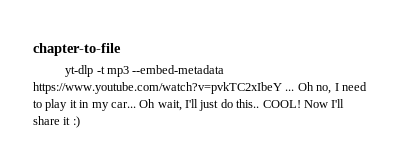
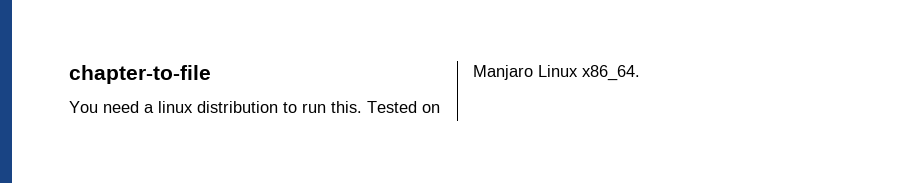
- yt-dlp -t mp3 --embed-metadata https://www.youtube.com/watch?v=pvkTC2xIbeY ... Oh no, I need to play it in my car... Oh wait, I'll just do this.. COOL! Now I'll share it :)
+ You need a linux distribution to run this. Tested on Manjaro Linux x86_64.

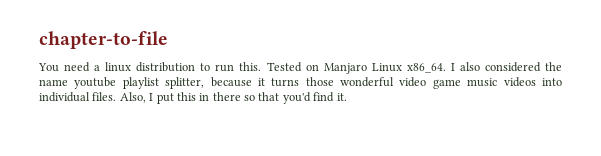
+ I also considered the name youtube playlist splitter, because it turns those wonderful video game music videos into individual files. Also, I put this in there so that you'd find it.

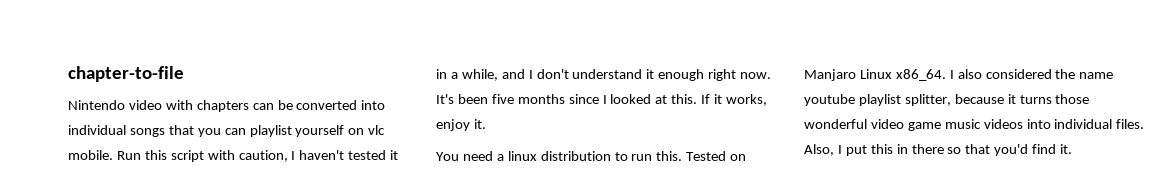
+ Nintendo video with chapters can be converted into individual songs that you can playlist yourself on vlc mobile. Run this script with caution, I haven't tested it in a while, and I don't understand it enough right now. It's been five months since I looked at this. If it works, enjoy it.

